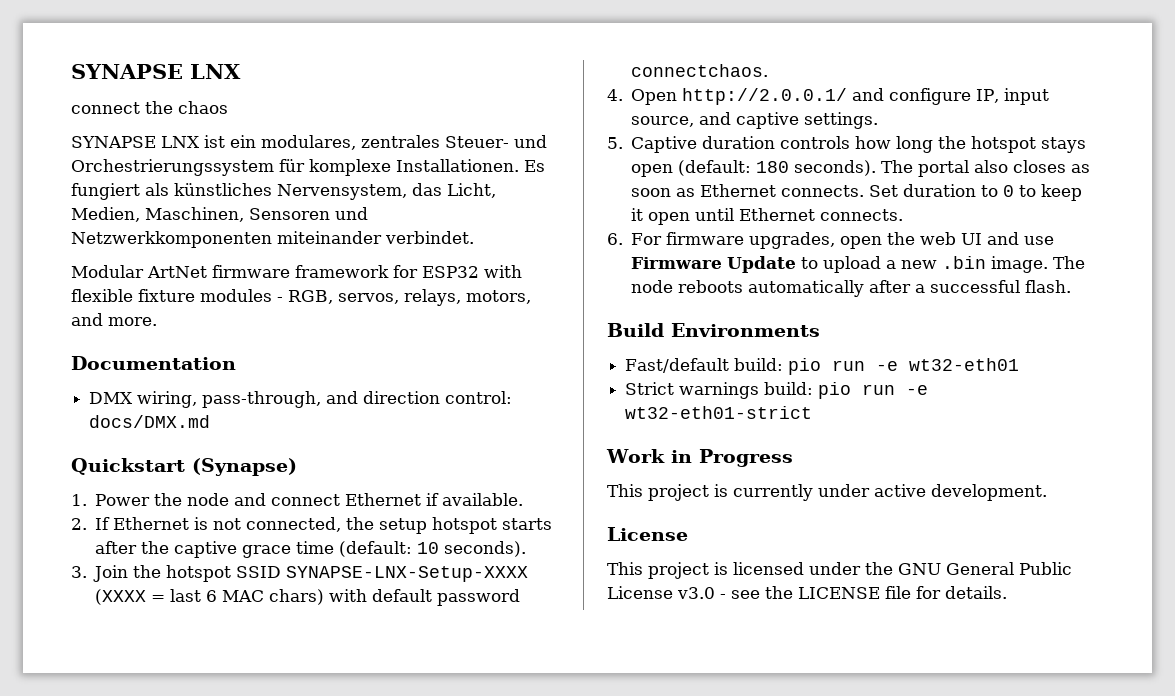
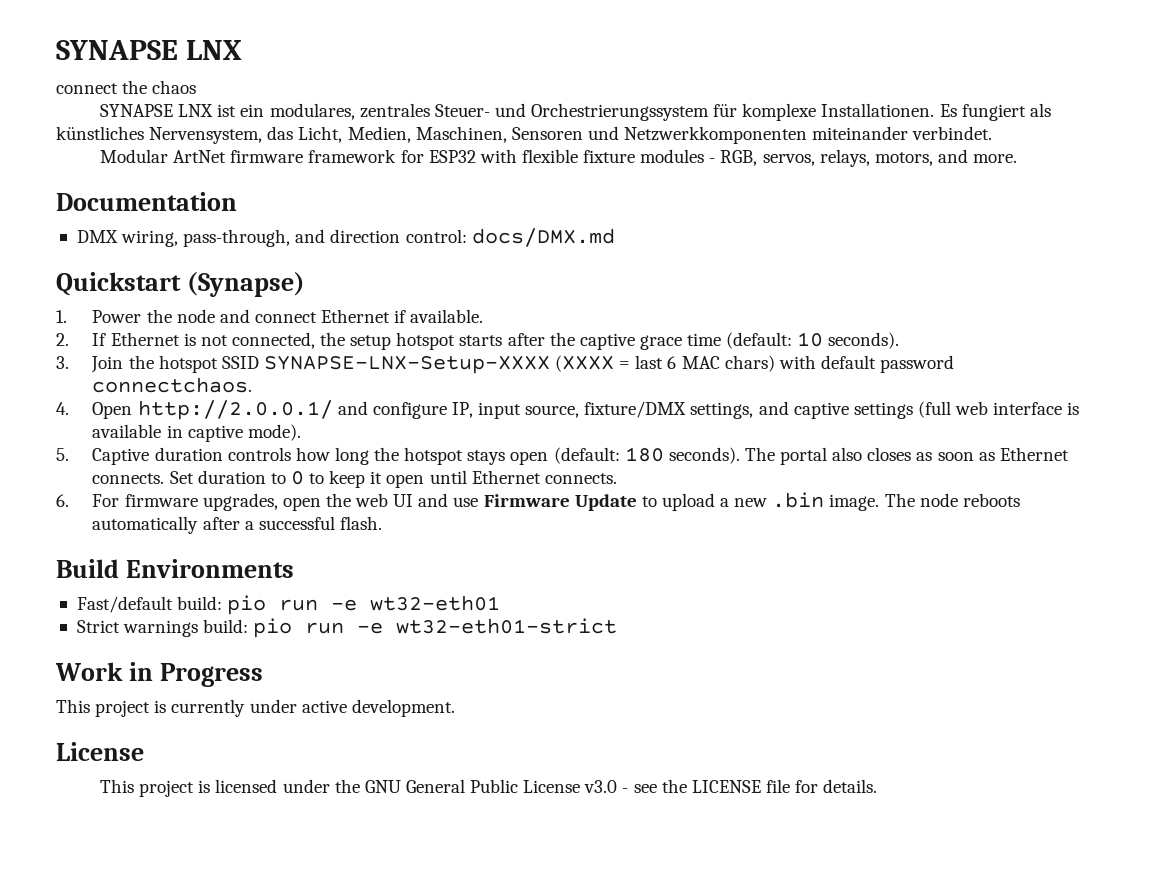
- 4. Open http://2.0.0.1/ and configure IP, input source, and captive settings.
+ 4. Open http://2.0.0.1/ and configure IP, input source, fixture/DMX settings, and captive settings (full web interface is available in captive mode).

